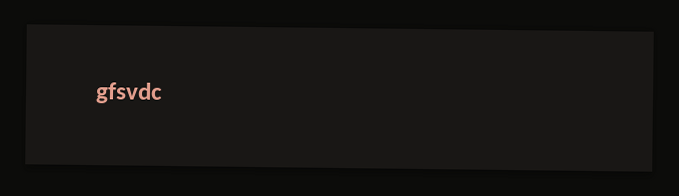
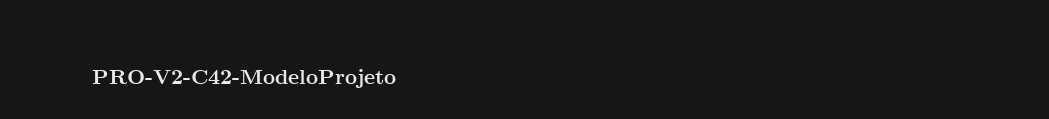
- gfsvdc
+ PRO-V2-C42-ModeloProjeto

